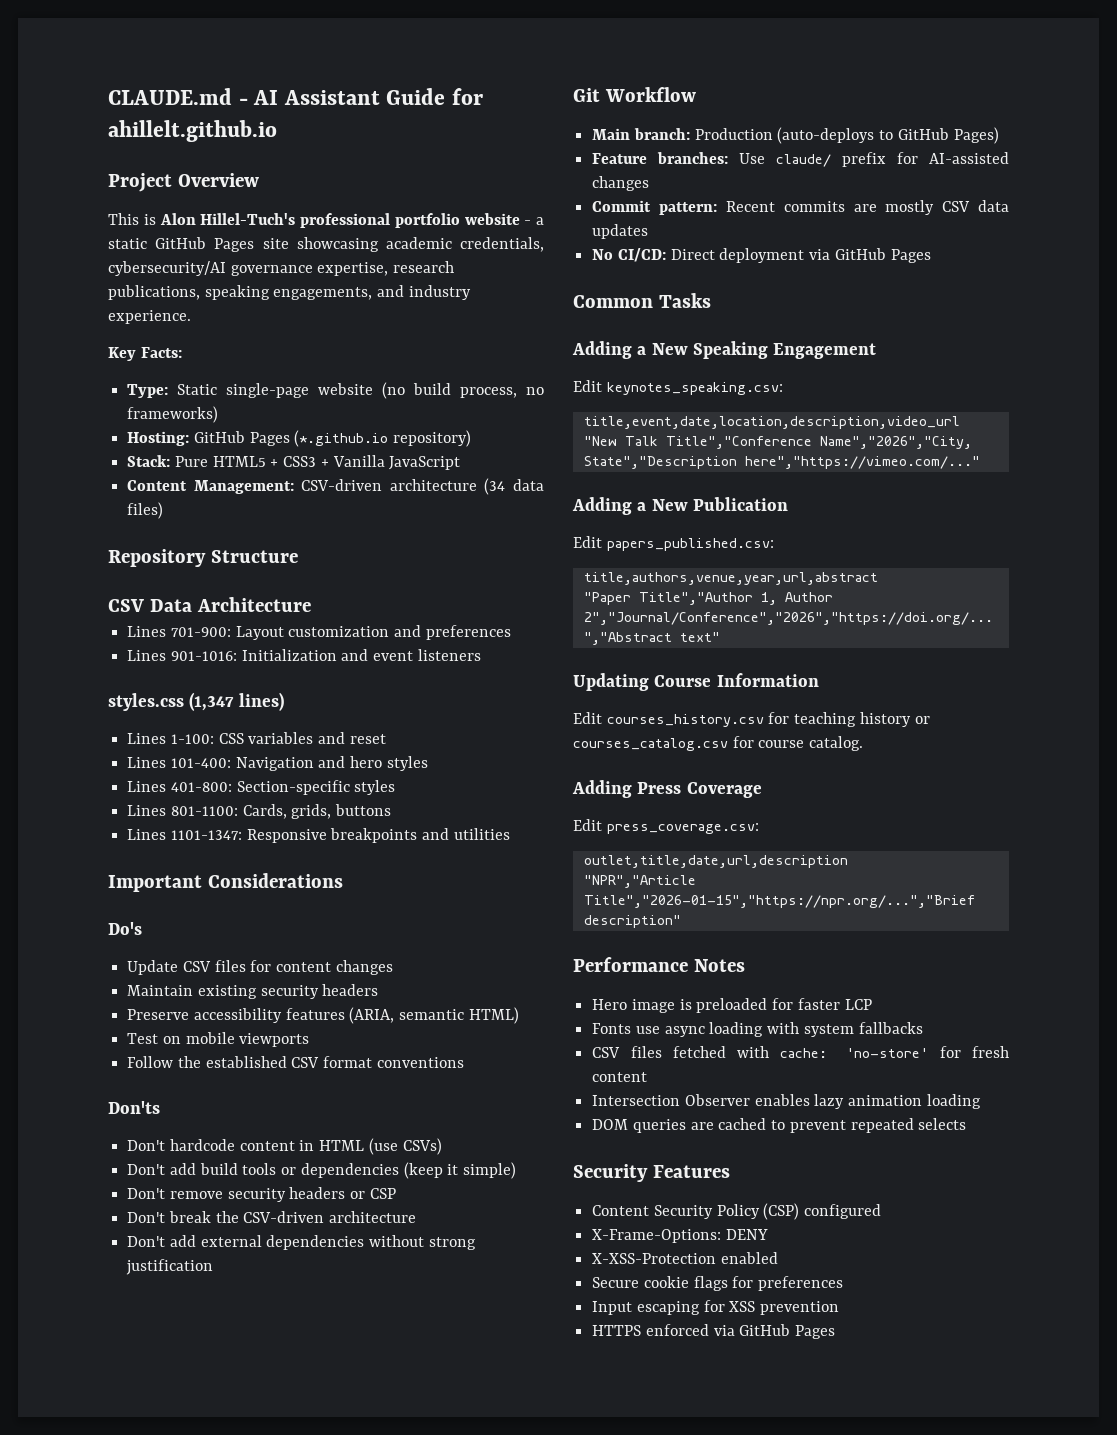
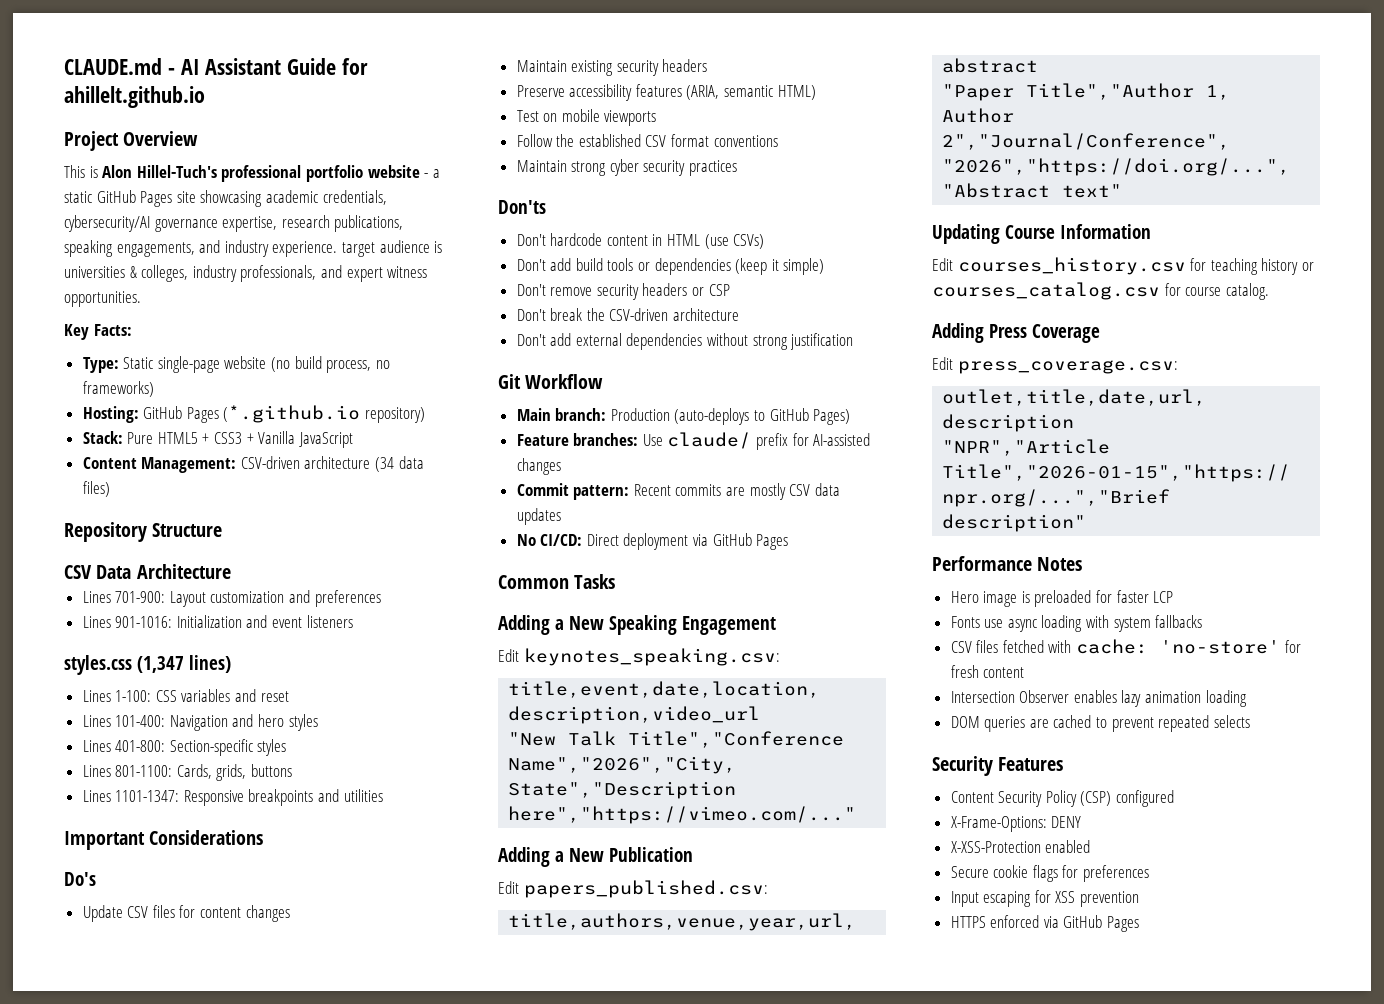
- This is Alon Hillel-Tuch's professional portfolio website - a static GitHub Pages site showcasing academic credentials, cybersecurity/AI governance expertise, research publications, speaking engagements, and industry experience.
+ This is Alon Hillel-Tuch's professional portfolio website - a static GitHub Pages site showcasing academic credentials, cybersecurity/AI governance expertise, research publications, speaking engagements, and industry experience. target audience is universities & colleges, industry professionals, and expert witness opportunities.
+ Maintain strong cyber security practices

